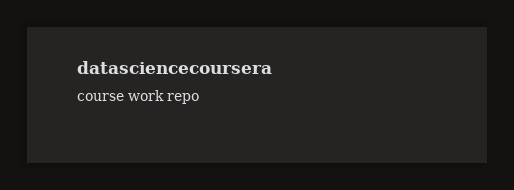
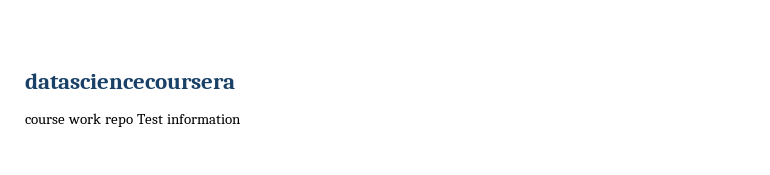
- course work repo
+ course work repo Test information

